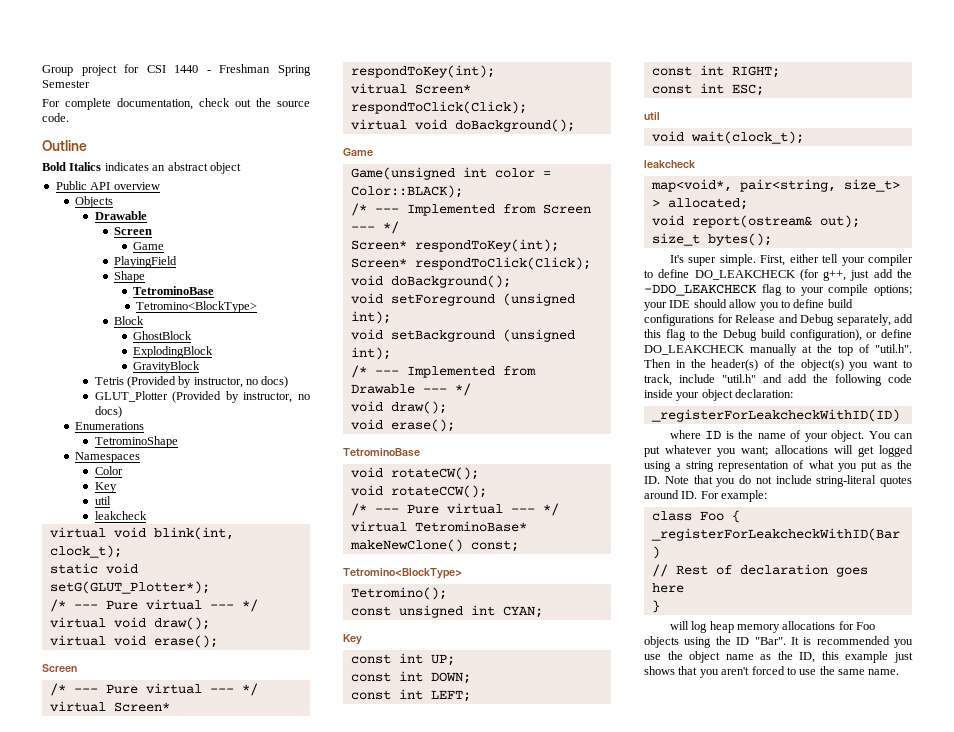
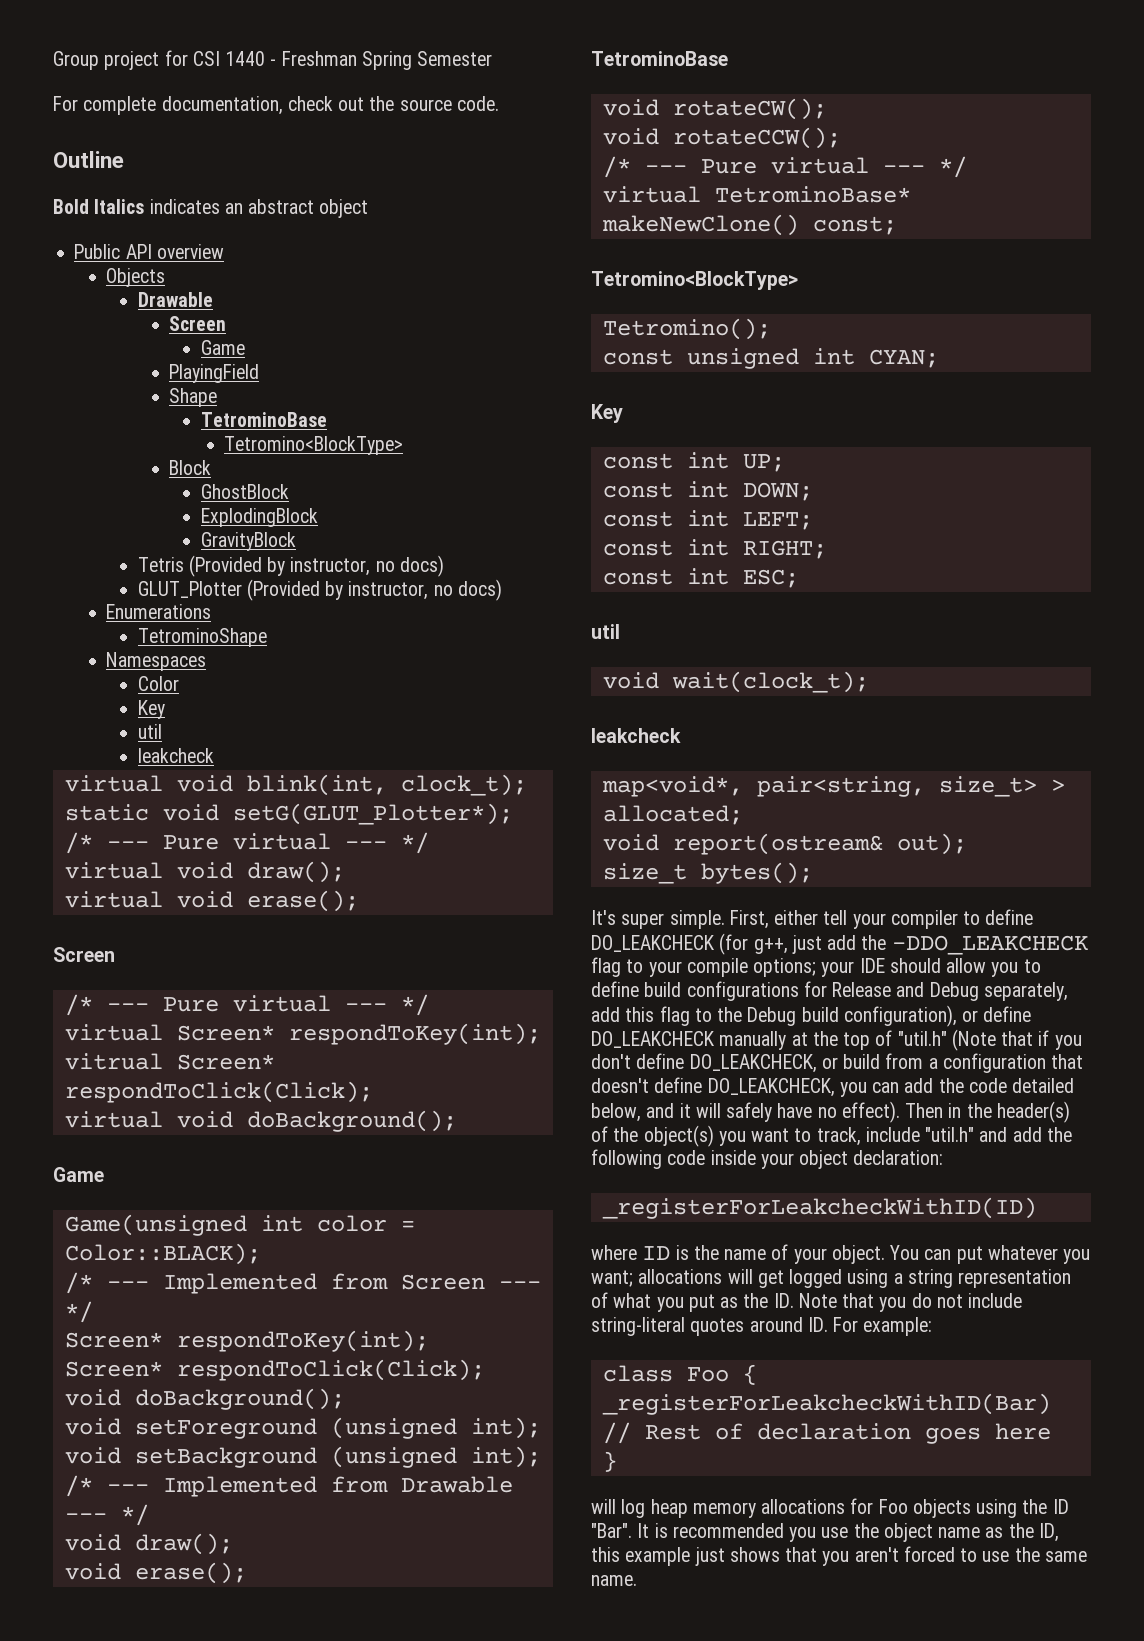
- your IDE should allow you to define build configurations for Release and Debug separately, add this flag to the Debug build configuration), or define DO_LEAKCHECK manually at the top of "util.h". Then in the header(s) of the object(s) you want to track, include "util.h" and add the following code inside your object declaration:
+ your IDE should allow you to define build configurations for Release and Debug separately, add this flag to the Debug build configuration), or define DO_LEAKCHECK manually at the top of "util.h" (Note that if you don't define DO_LEAKCHECK, or build from a configuration that doesn't define DO_LEAKCHECK, you can add the code detailed below, and it will safely have no effect). Then in the header(s) of the object(s) you want to track, include "util.h" and add the following code inside your object declaration:

